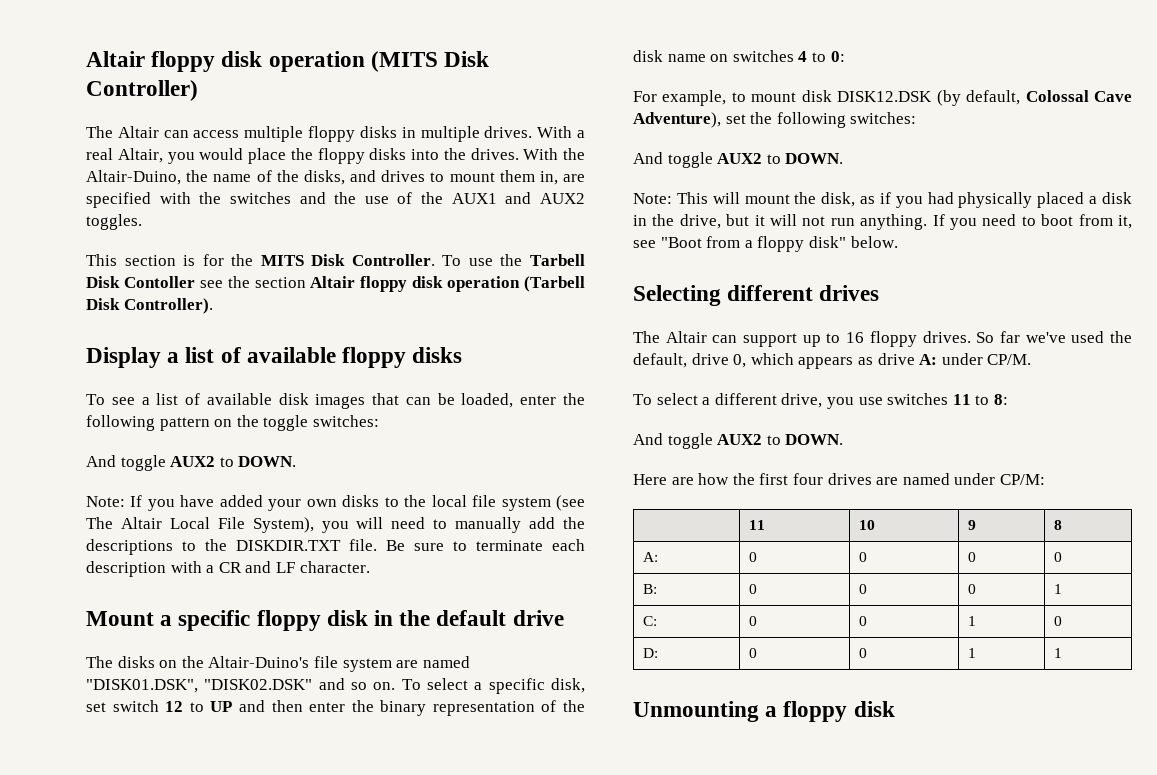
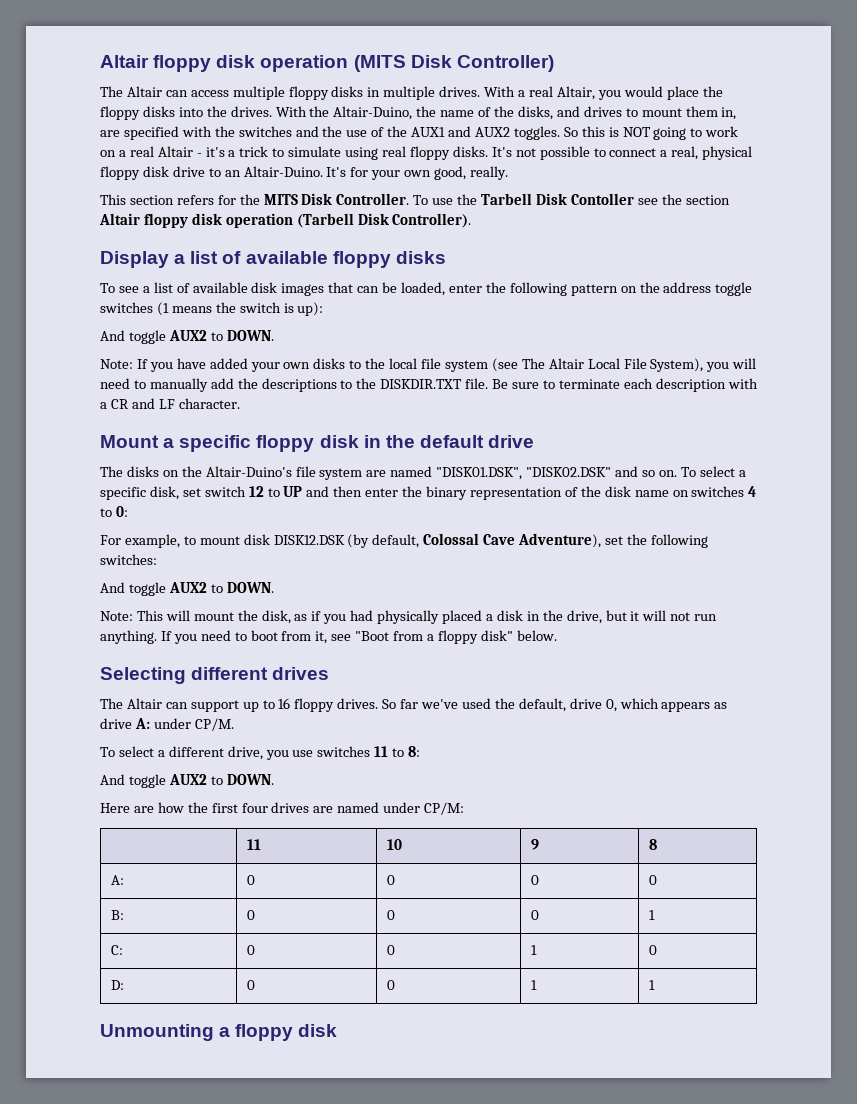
+ So this is NOT going to work on a real Altair - it's a trick to simulate using real floppy disks. It's not possible to connect a real, physical floppy disk drive to an Altair-Duino. It's for your own good, really.
- This section is for the MITS Disk Controller.
+ This section refers for the MITS Disk Controller.
- To see a list of available disk images that can be loaded, enter the following pattern on the toggle switches:
+ To see a list of available disk images that can be loaded, enter the following pattern on the address toggle switches (1 means the switch is up):

